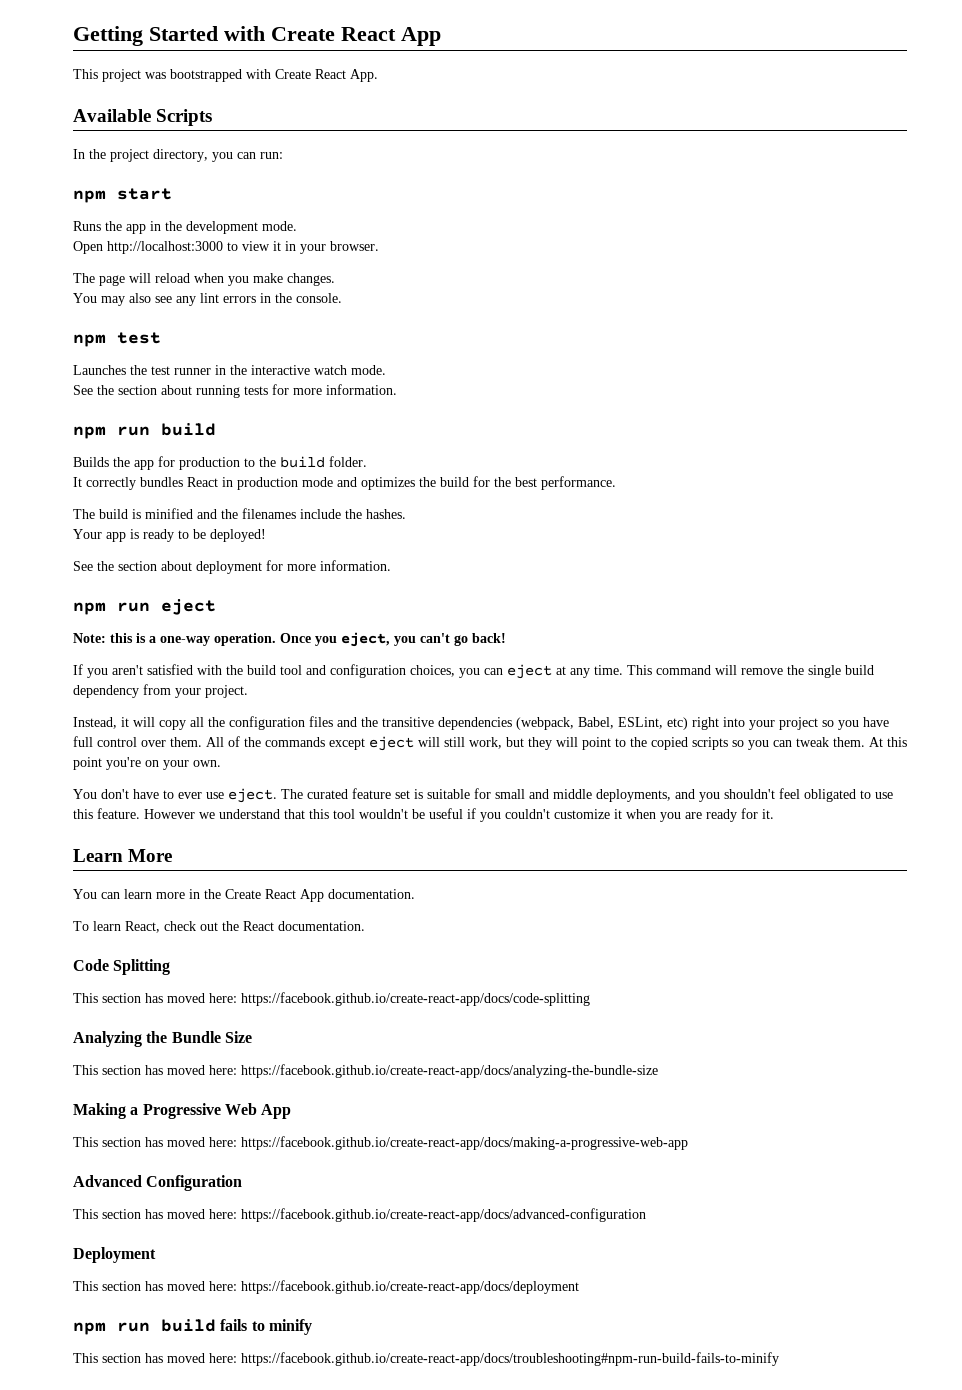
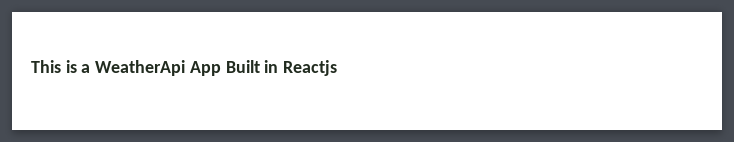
- Getting Started with Create React App
- This project was bootstrapped with Create React App.
- Available Scripts
- In the project directory, you can run:
- npm start
- Runs the app in the development mode.
- Open http://localhost:3000 to view it in your browser.
- The page will reload when you make changes.
- You may also see any lint errors in the console.
- npm test
- Launches the test runner in the interactive watch mode.
- See the section about running tests for more information.
- npm run build
- Builds the app for production to the build folder.
- It correctly bundles React in production mode and optimizes the build for the best performance.
- The build is minified and the filenames include the hashes.
- Your app is ready to be deployed!
- See the section about deployment for more information.
- npm run eject
- Note: this is a one-way operation. Once you eject, you can't go back!
- If you aren't satisfied with the build tool and configuration choices, you can eject at any time. This command will remove the single build dependency from your project.
- Instead, it will copy all the configuration files and the transitive dependencies (webpack, Babel, ESLint, etc) right into your project so you have full control over them. All of the commands except eject will still work, but they will point to the copied scripts so you can tweak them. At this point you're on your own.
- You don't have to ever use eject. The curated feature set is suitable for small and middle deployments, and you shouldn't feel obligated to use this feature. However we understand that this tool wouldn't be useful if you couldn't customize it when you are ready for it.
- Learn More
- You can learn more in the Create React App documentation.
- To learn React, check out the React documentation.
- Code Splitting
- This section has moved here: https://facebook.github.io/create-react-app/docs/code-splitting
- Analyzing the Bundle Size
- This section has moved here: https://facebook.github.io/create-react-app/docs/analyzing-the-bundle-size
- Making a Progressive Web App
- This section has moved here: https://facebook.github.io/create-react-app/docs/making-a-progressive-web-app
- Advanced Configuration
- This section has moved here: https://facebook.github.io/create-react-app/docs/advanced-configuration
- Deployment
- This section has moved here: https://facebook.github.io/create-react-app/docs/deployment
- npm run build fails to minify
- This section has moved here: https://facebook.github.io/create-react-app/docs/troubleshooting#npm-run-build-fails-to-minify
+ This is a WeatherApi App Built in Reactjs

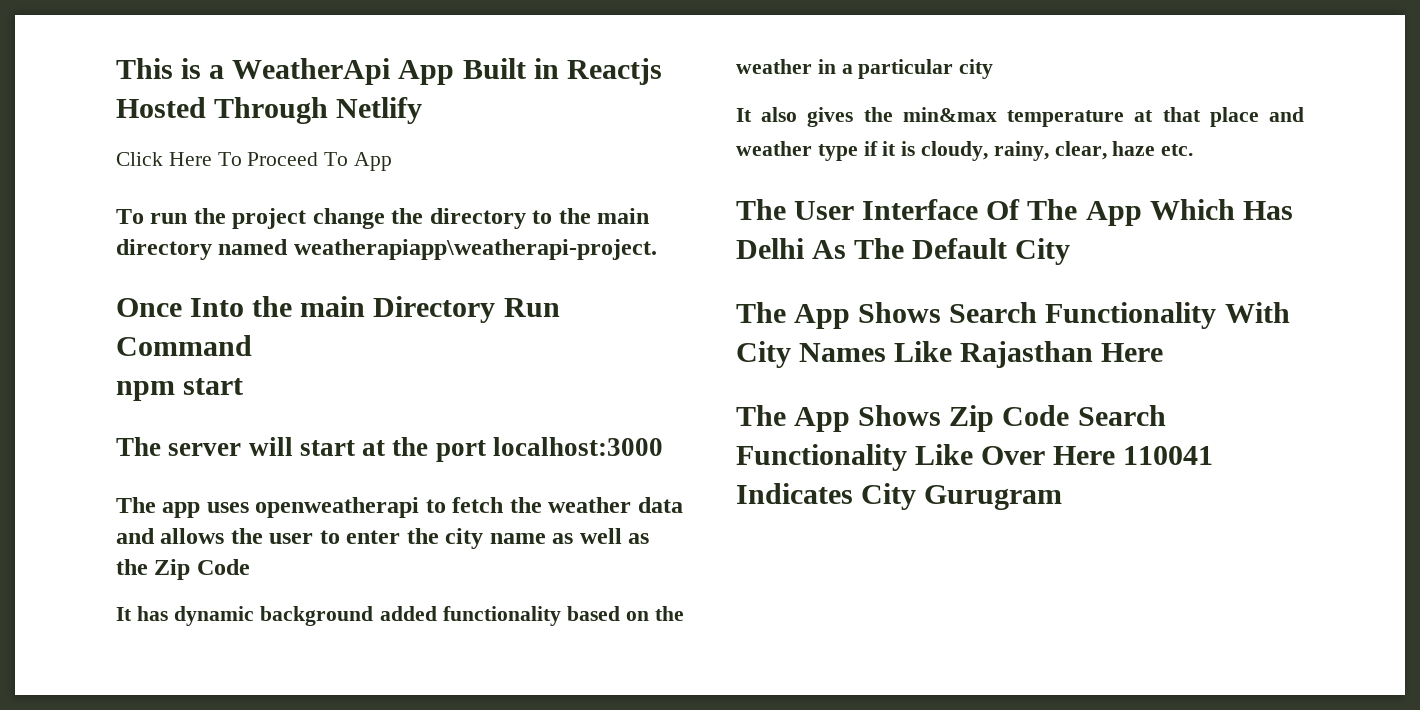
- This is a WeatherApi App Built in Reactjs
+ This is a WeatherApi App Built in Reactjs Hosted Through Netlify
+ Click Here To Proceed To App
+ To run the project change the directory to the main directory named weatherapiapp\weatherapi-project.
+ Once Into the main Directory Run Command
+ npm start
+ The server will start at the port localhost:3000
+ The app uses openweatherapi to fetch the weather data and allows the user to enter the city name as well as the Zip Code
+ It has dynamic background added functionality based on the weather in a particular city
+ It also gives the min&max temperature at that place and weather type if it is cloudy, rainy, clear, haze etc.
+ The User Interface Of The App Which Has Delhi As The Default City
+ The App Shows Search Functionality With City Names Like Rajasthan Here
+ The App Shows Zip Code Search Functionality Like Over Here 110041 Indicates City Gurugram

